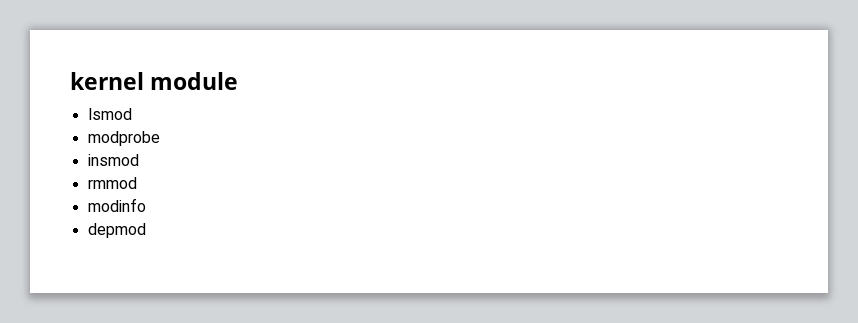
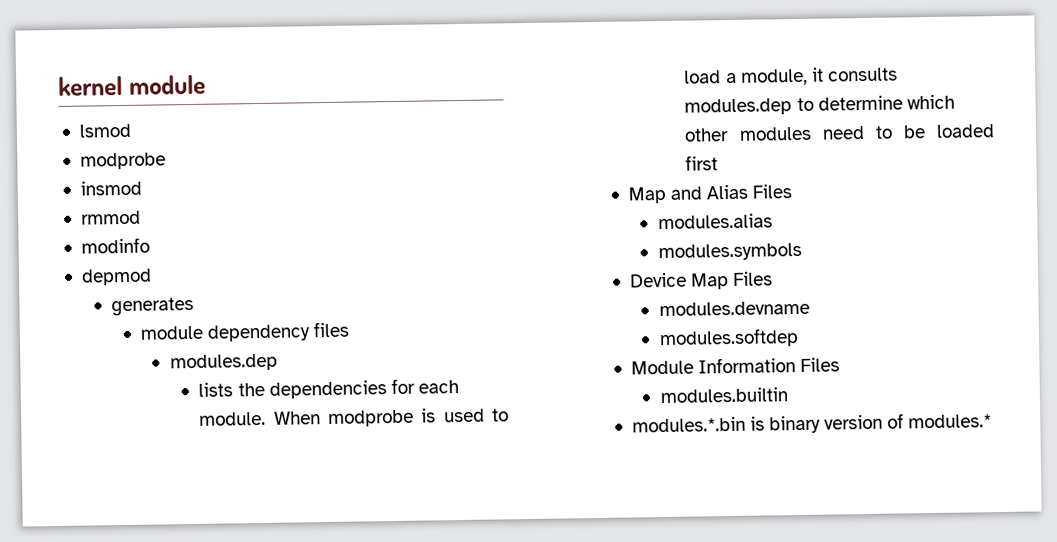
+ generates
+ module dependency files
+ modules.dep
+ lists the dependencies for each module. When modprobe is used to load a module, it consults modules.dep to determine which other modules need to be loaded first
+ Map and Alias Files
+ modules.alias
+ modules.symbols
+ Device Map Files
+ modules.devname
+ modules.softdep
+ Module Information Files
+ modules.builtin
+ modules.*.bin is binary version of modules.*

